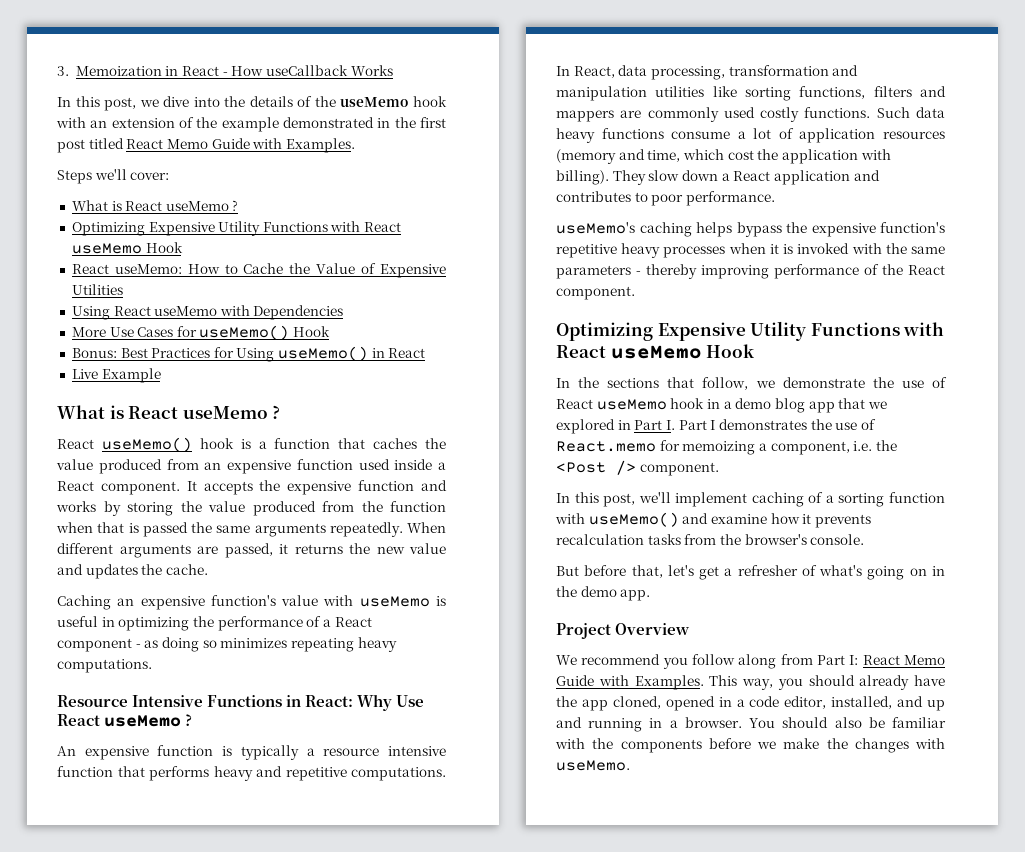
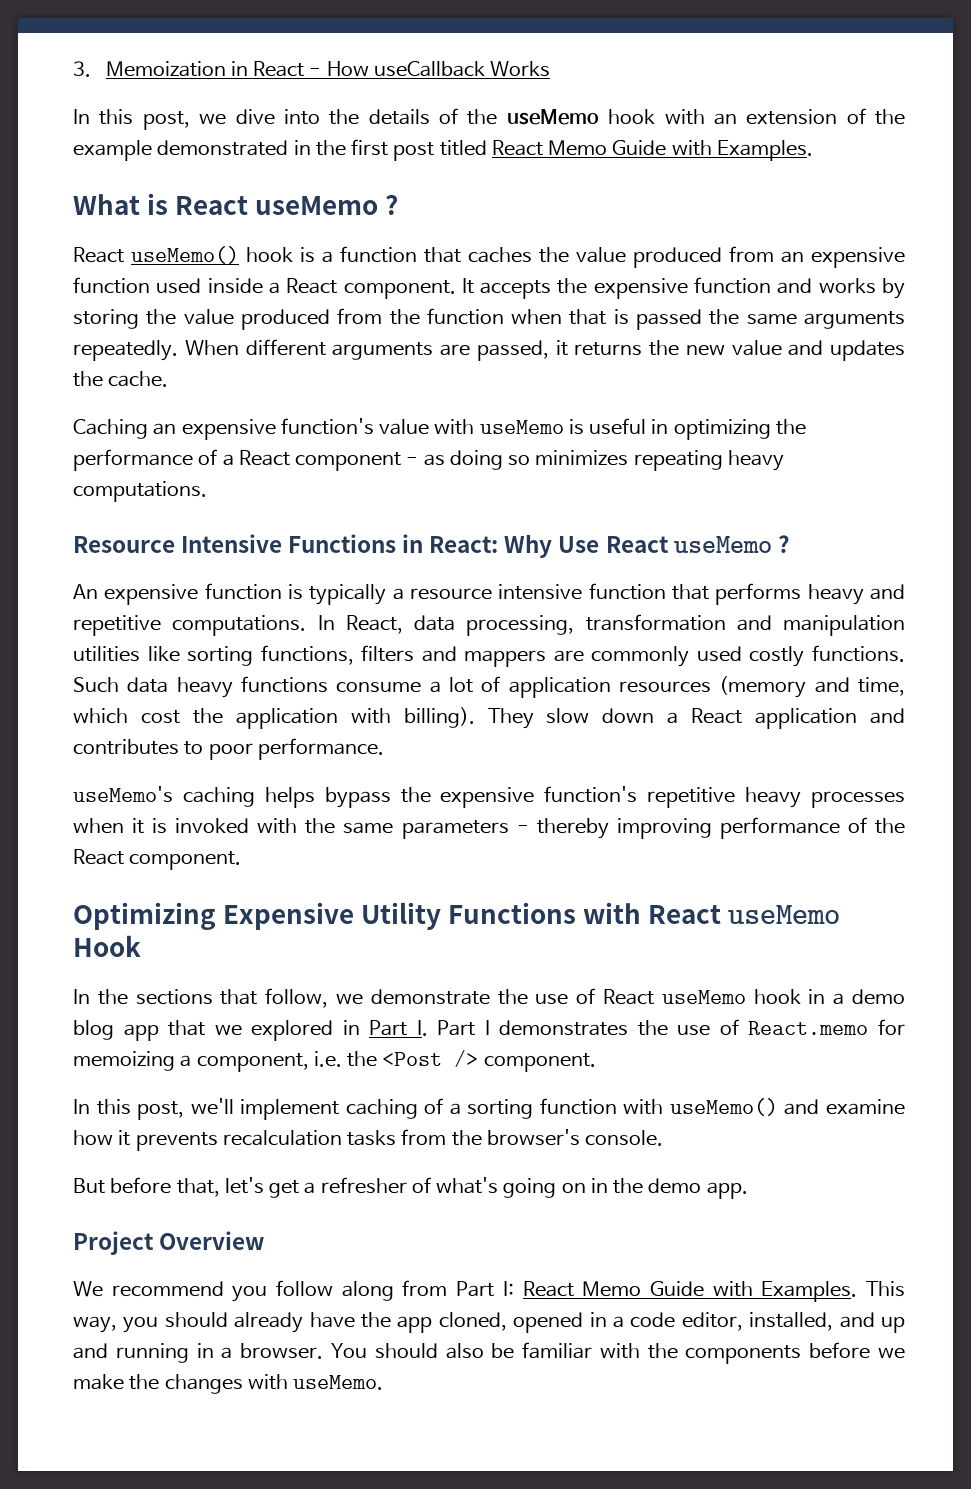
- Steps we'll cover:
- What is React useMemo ?
- Optimizing Expensive Utility Functions with React useMemo Hook
- React useMemo: How to Cache the Value of Expensive Utilities
- Using React useMemo with Dependencies
- More Use Cases for useMemo() Hook
- Bonus: Best Practices for Using useMemo() in React
- Live Example

